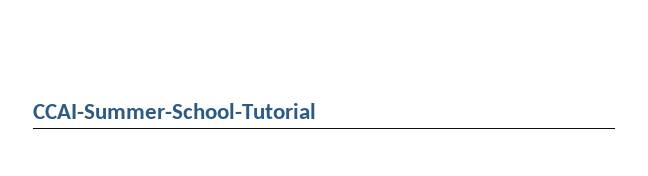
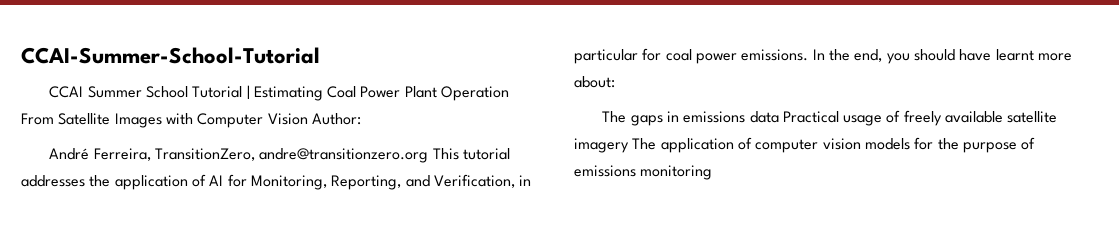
+ CCAI Summer School Tutorial | Estimating Coal Power Plant Operation From Satellite Images with Computer Vision Author:
+ André Ferreira, TransitionZero, andre@transitionzero.org This tutorial addresses the application of AI for Monitoring, Reporting, and Verification, in particular for coal power emissions. In the end, you should have learnt more about:
+ The gaps in emissions data Practical usage of freely available satellite imagery The application of computer vision models for the purpose of emissions monitoring

